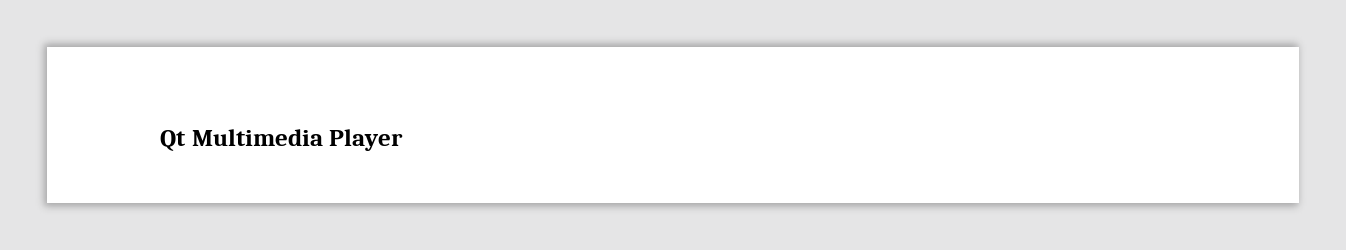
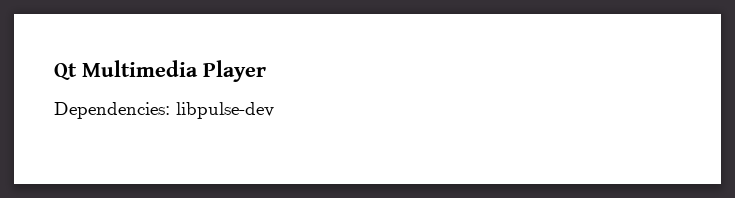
+ Dependencies: libpulse-dev

